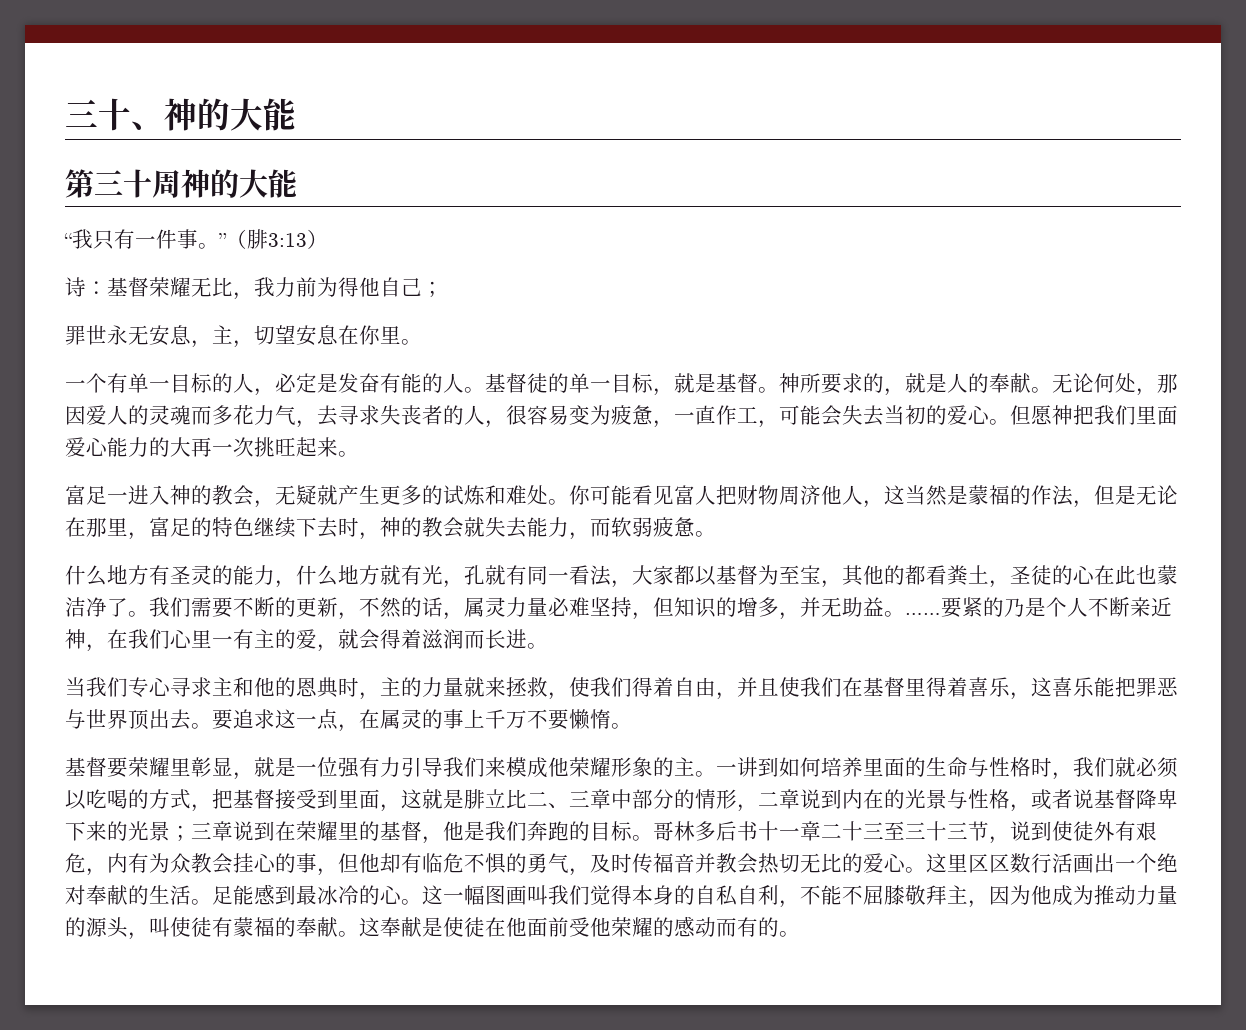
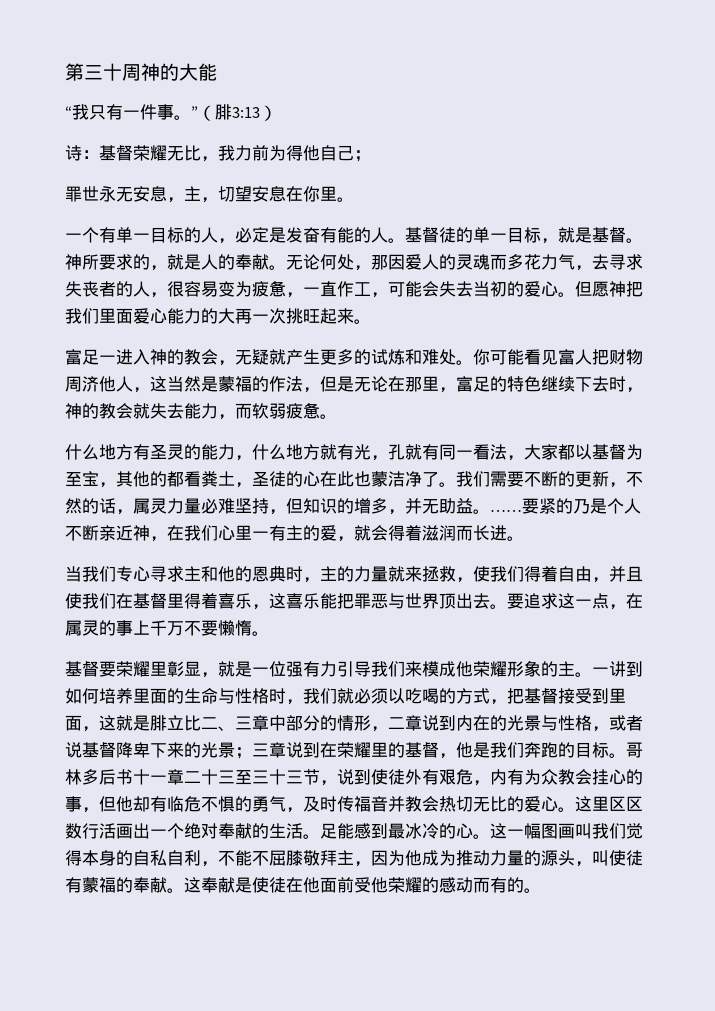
- 三十、神的大能

